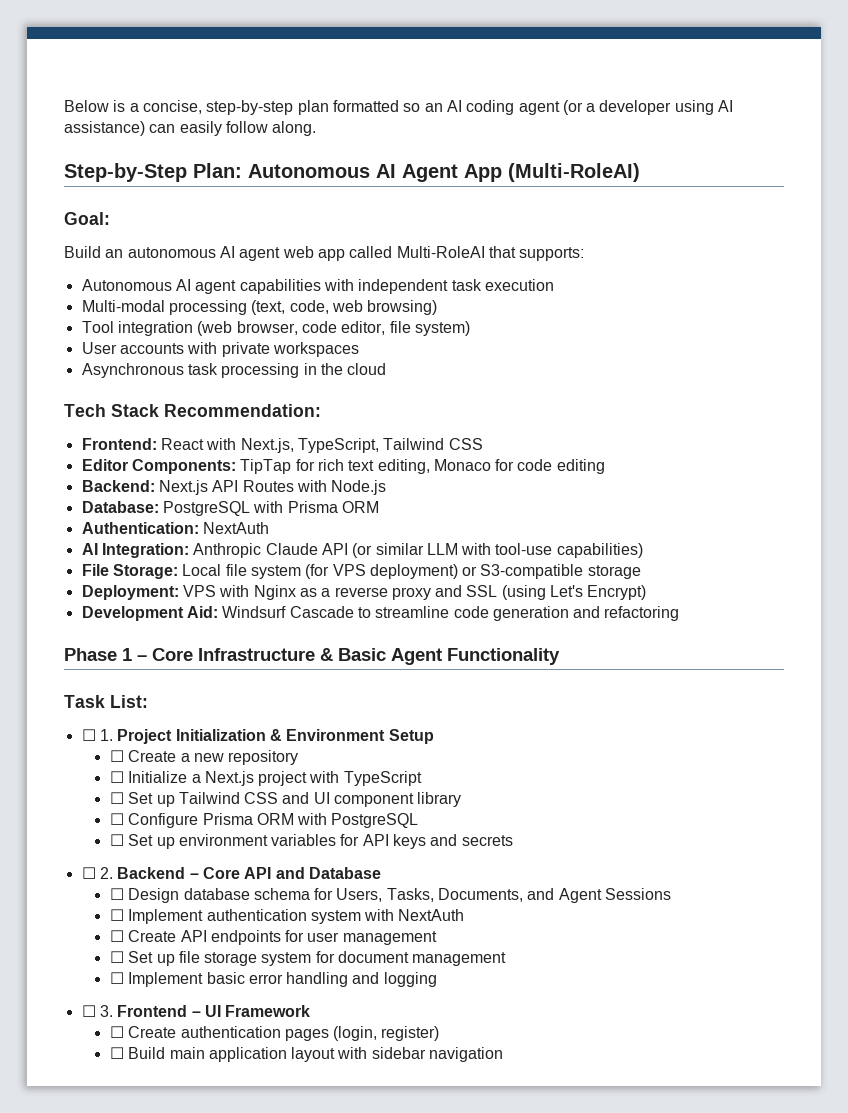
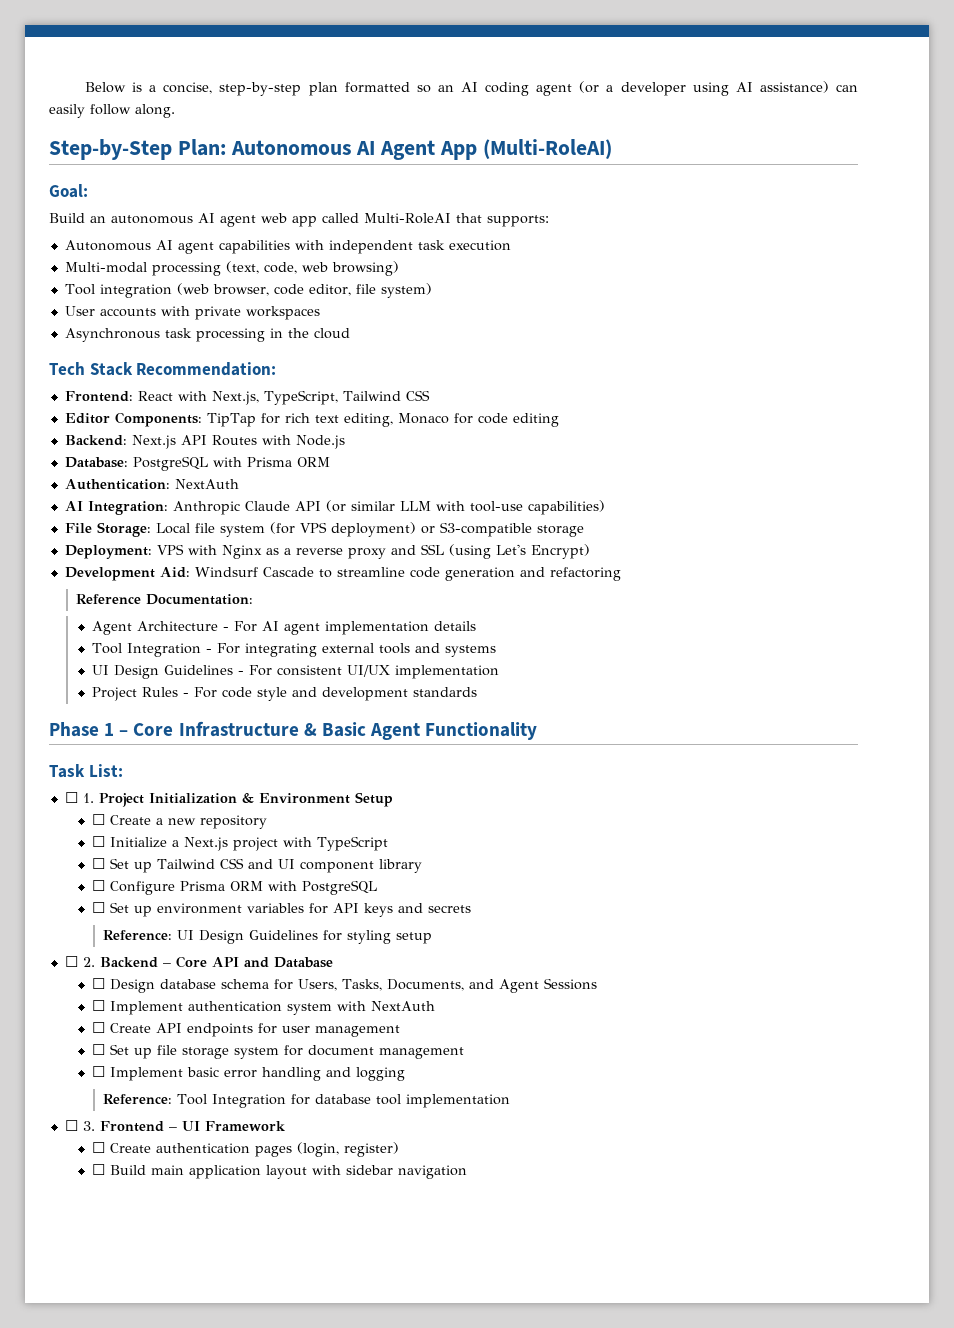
+ Reference Documentation:
+ Agent Architecture - For AI agent implementation details
+ Tool Integration - For integrating external tools and systems
+ UI Design Guidelines - For consistent UI/UX implementation
+ Project Rules - For code style and development standards
+ Reference: UI Design Guidelines for styling setup
+ Reference: Tool Integration for database tool implementation

